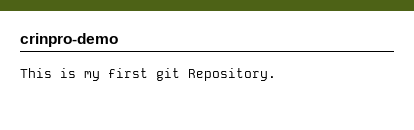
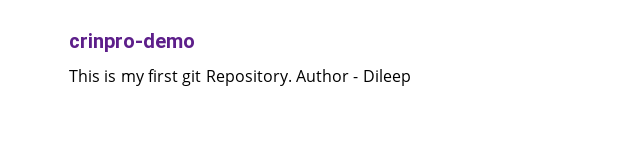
+ Author - Dileep

